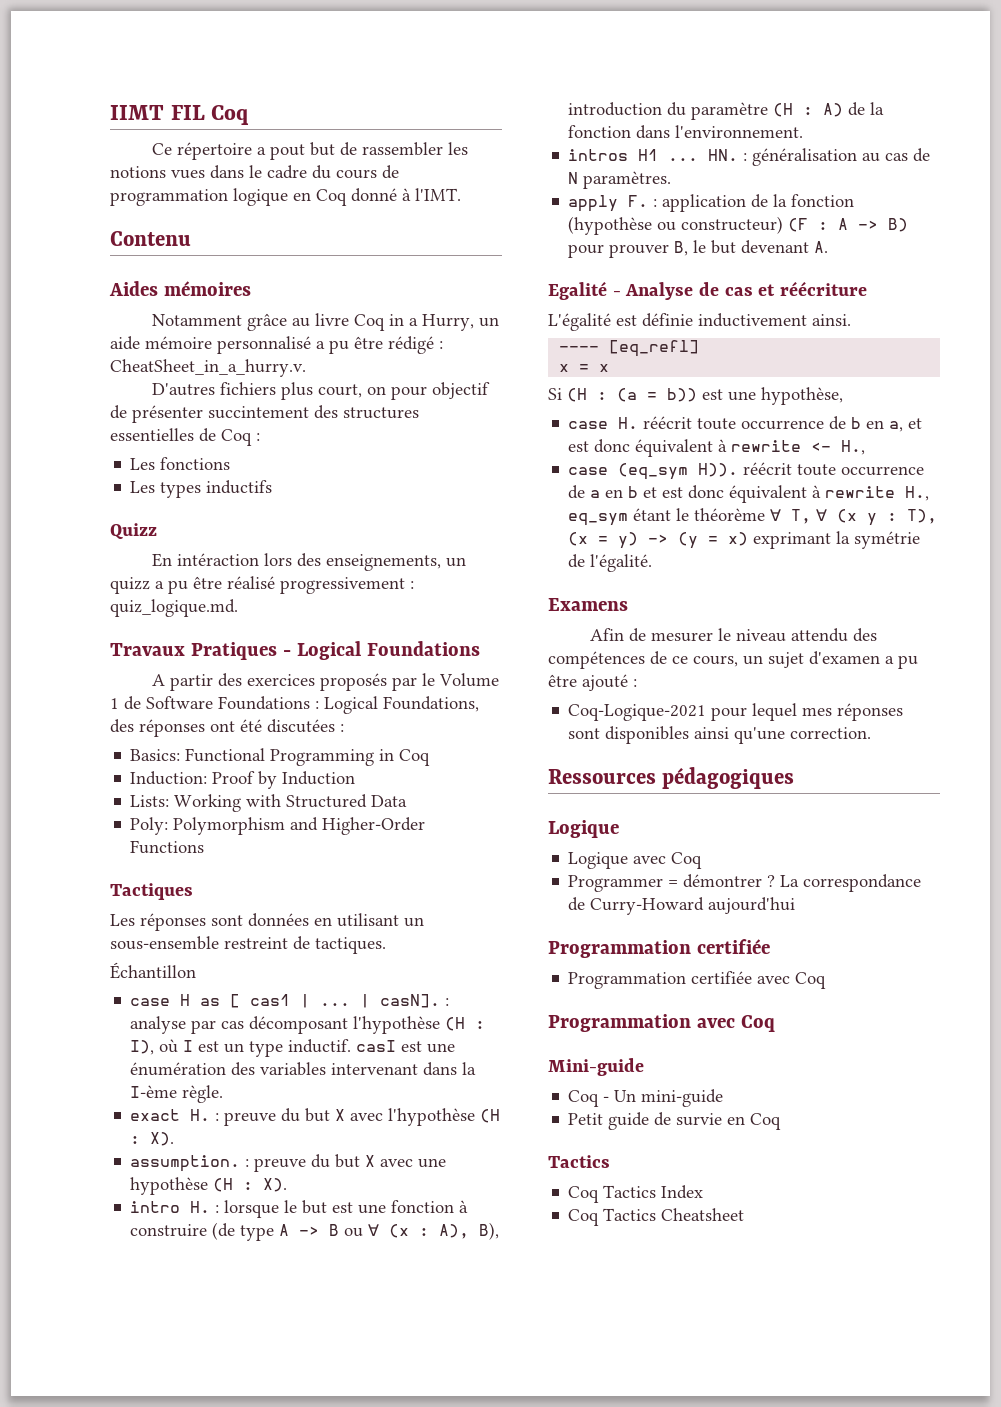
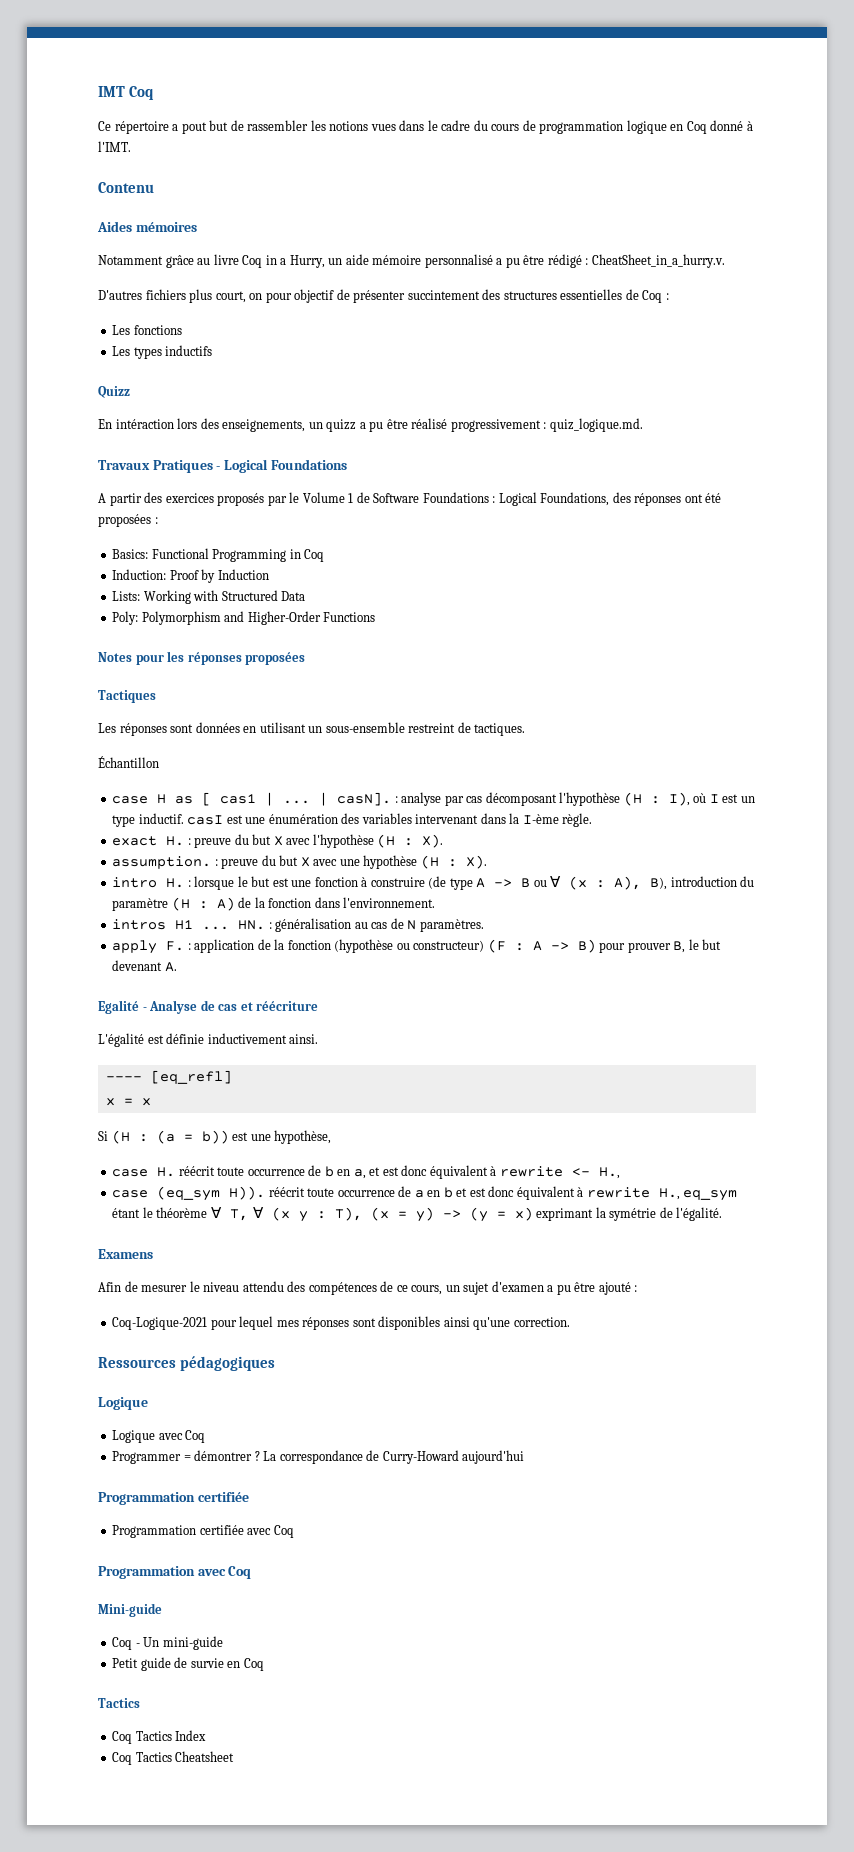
- IIMT FIL Coq
+ IMT Coq
- A partir des exercices proposés par le Volume 1 de Software Foundations : Logical Foundations, des réponses ont été discutées :
+ A partir des exercices proposés par le Volume 1 de Software Foundations : Logical Foundations, des réponses ont été proposées :
+ Notes pour les réponses proposées

